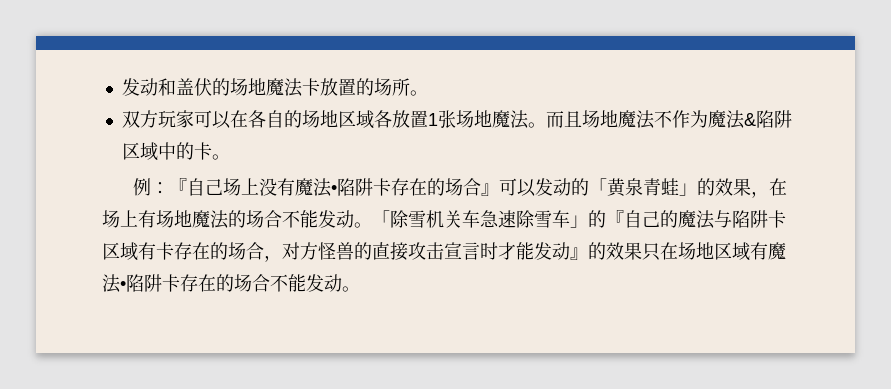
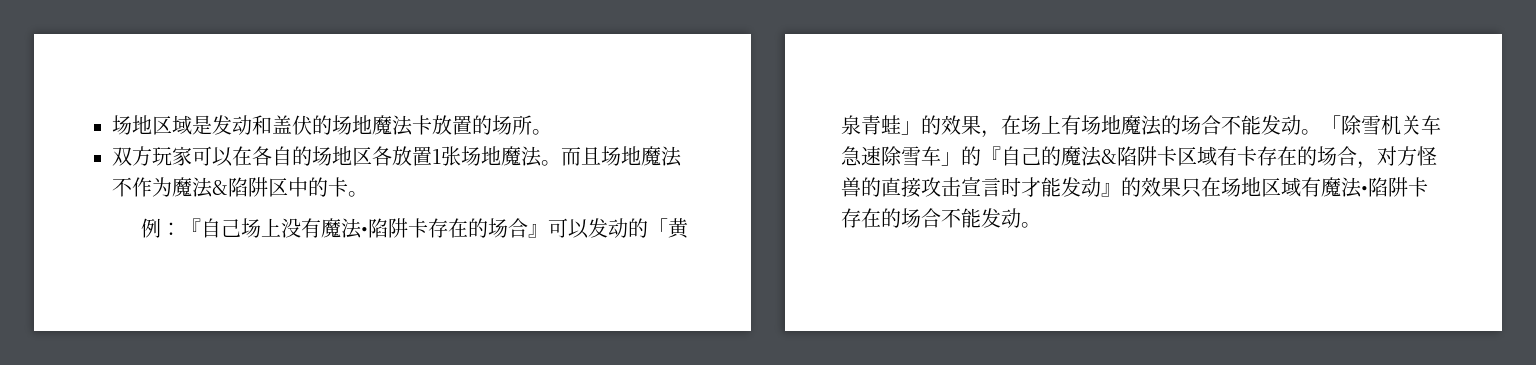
- 发动和盖伏的场地魔法卡放置的场所。
+ 场地区域是发动和盖伏的场地魔法卡放置的场所。
- 双方玩家可以在各自的场地区域各放置1张场地魔法。
+ 双方玩家可以在各自的场地区各放置1张场地魔法。
- 而且场地魔法不作为魔法&陷阱区域中的卡。
+ 而且场地魔法不作为魔法&陷阱区中的卡。
- 「除雪机关车急速除雪车」的『自己的魔法与陷阱卡区域有卡存在的场合，对方怪兽的直接攻击宣言时才能发动』的效果只在场地区域有魔法•陷阱卡存在的场合不能发动。
+ 「除雪机关车急速除雪车」的『自己的魔法&陷阱卡区域有卡存在的场合，对方怪兽的直接攻击宣言时才能发动』的效果只在场地区域有魔法•陷阱卡存在的场合不能发动。

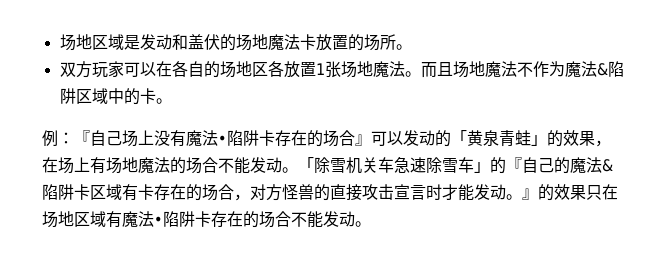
- 而且场地魔法不作为魔法&陷阱区中的卡。
+ 而且场地魔法不作为魔法&陷阱区域中的卡。
- 「除雪机关车急速除雪车」的『自己的魔法&陷阱卡区域有卡存在的场合，对方怪兽的直接攻击宣言时才能发动』的效果只在场地区域有魔法•陷阱卡存在的场合不能发动。
+ 「除雪机关车急速除雪车」的『自己的魔法&陷阱卡区域有卡存在的场合，对方怪兽的直接攻击宣言时才能发动。』的效果只在场地区域有魔法•陷阱卡存在的场合不能发动。

